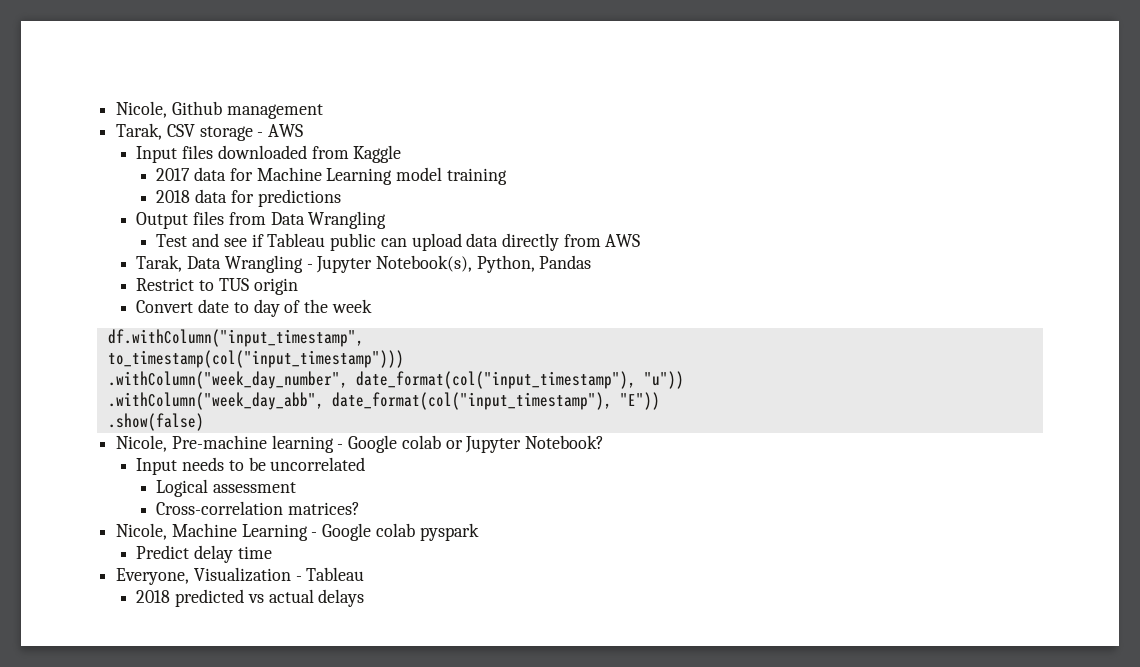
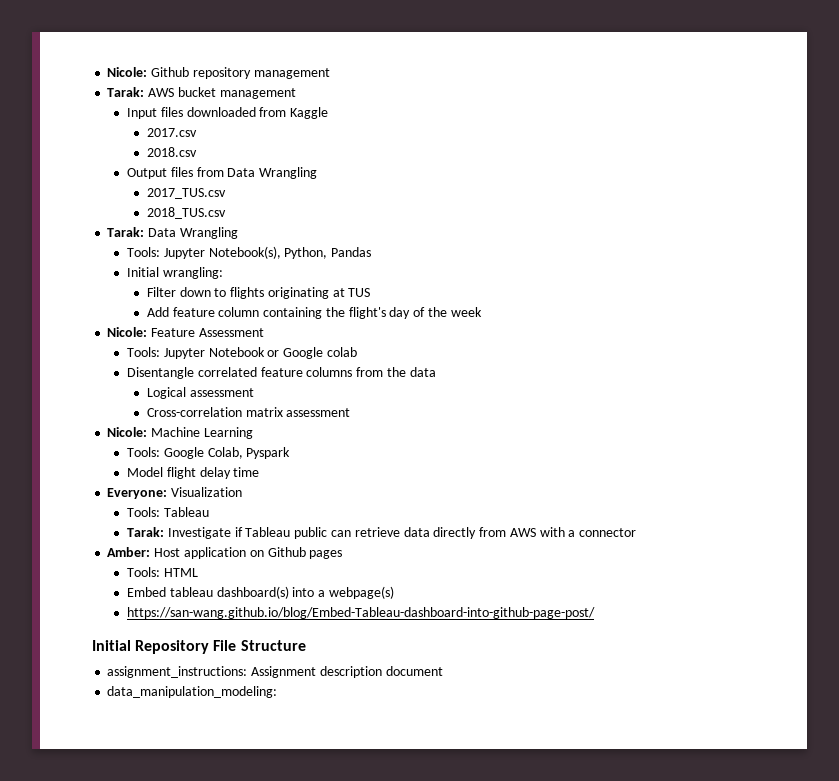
- Nicole, Github management
- Tarak, CSV storage - AWS
+ Nicole: Github repository management
+ Tarak: AWS bucket management
- 2017 data for Machine Learning model training
- 2018 data for predictions
+ 2017.csv
+ 2018.csv
- Test and see if Tableau public can upload data directly from AWS
- Tarak, Data Wrangling - Jupyter Notebook(s), Python, Pandas
+ 2017_TUS.csv
+ 2018_TUS.csv
+ Tarak: Data Wrangling
+ Tools: Jupyter Notebook(s), Python, Pandas
- Restrict to TUS origin
- Convert date to day of the week
- df.withColumn("input_timestamp",
- to_timestamp(col("input_timestamp")))
- .withColumn("week_day_number", date_format(col("input_timestamp"), "u"))
- .withColumn("week_day_abb", date_format(col("input_timestamp"), "E"))
- .show(false)
- Nicole, Pre-machine learning - Google colab or Jupyter Notebook?
- Input needs to be uncorrelated
+ Initial wrangling:
+ Filter down to flights originating at TUS
+ Add feature column containing the flight's day of the week
+ Nicole: Feature Assessment
+ Tools: Jupyter Notebook or Google colab
+ Disentangle correlated feature columns from the data
- Cross-correlation matrices?
- Nicole, Machine Learning - Google colab pyspark
- Predict delay time
+ Cross-correlation matrix assessment
+ Nicole: Machine Learning
+ Tools: Google Colab, Pyspark
+ Model flight delay time
- Everyone, Visualization - Tableau
+ Everyone: Visualization
+ Tools: Tableau
- 2018 predicted vs actual delays
+ Tarak: Investigate if Tableau public can retrieve data directly from AWS with a connector
+ Amber: Host application on Github pages
+ Tools: HTML
+ Embed tableau dashboard(s) into a webpage(s)
+ https://san-wang.github.io/blog/Embed-Tableau-dashboard-into-github-page-post/
+ Initial Repository File Structure
+ assignment_instructions: Assignment description document
+ data_manipulation_modeling:

